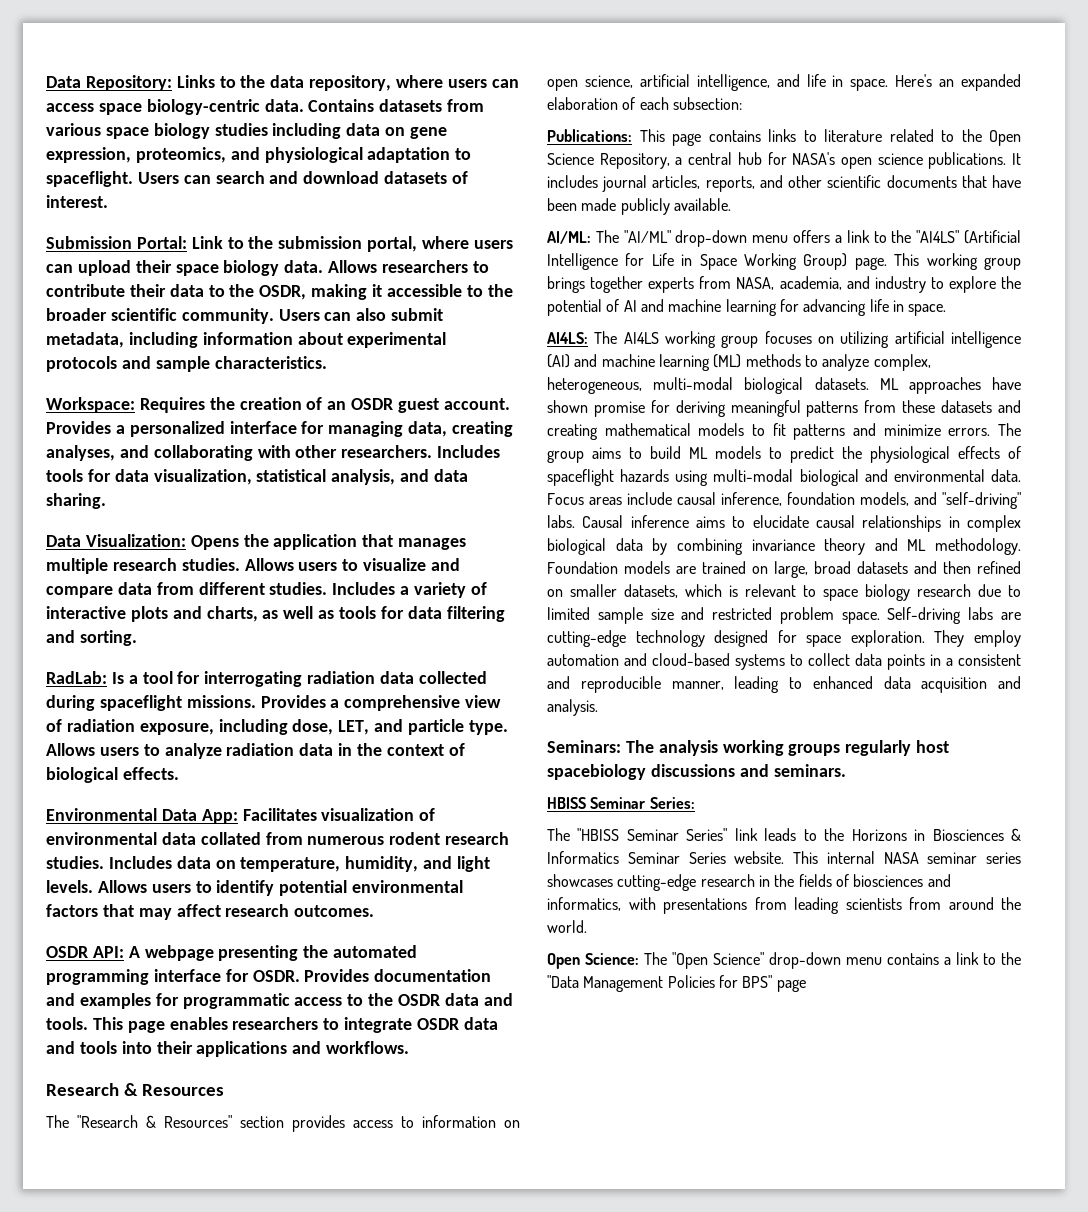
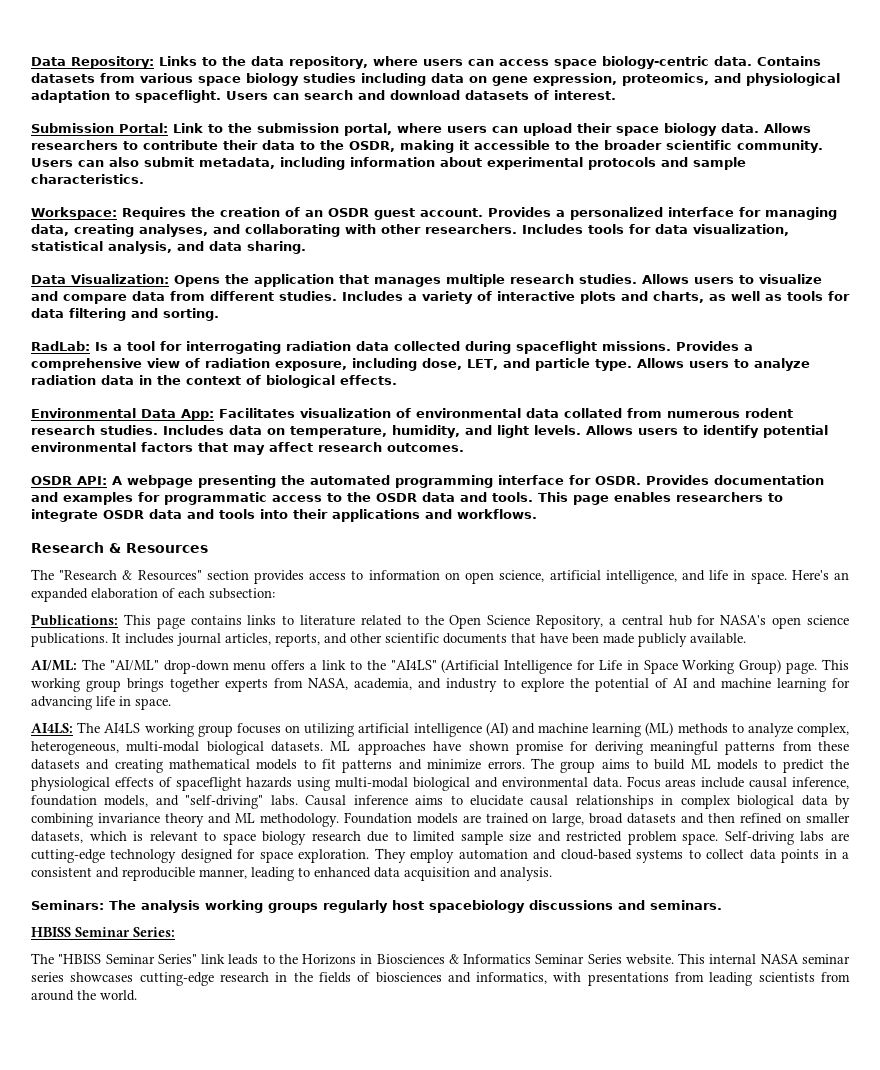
- Open Science: The "Open Science" drop-down menu contains a link to the "Data Management Policies for BPS" page

